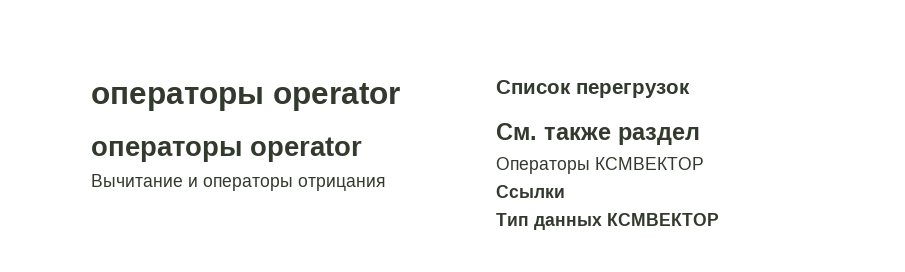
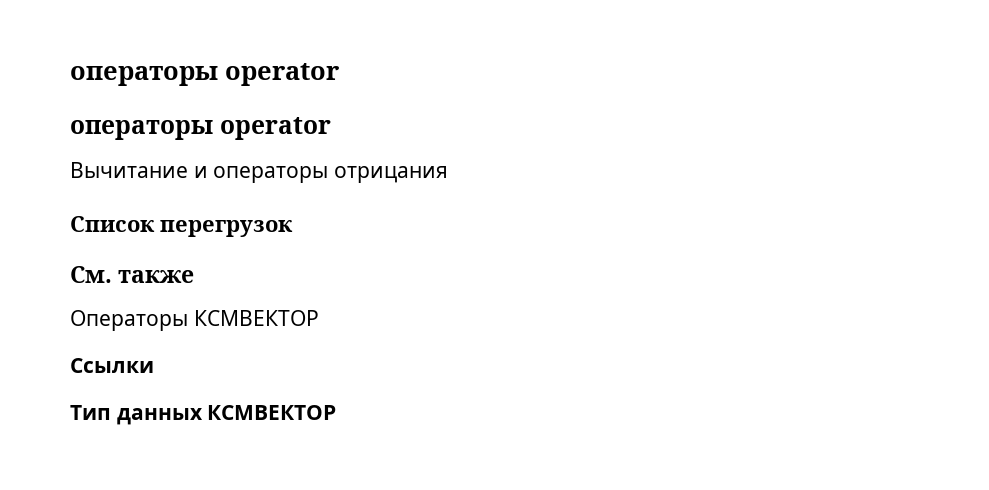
- См. также раздел
+ См. также

